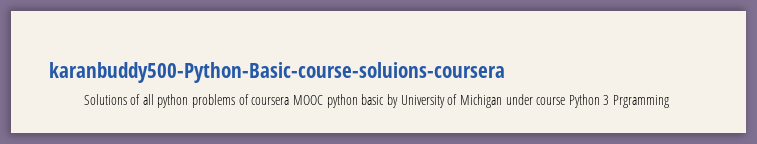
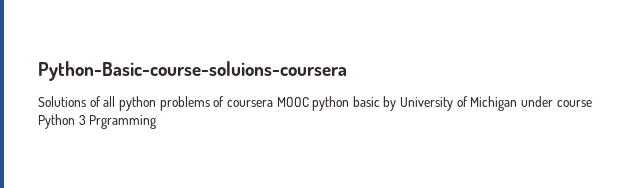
- karanbuddy500-Python-Basic-course-soluions-coursera
+ Python-Basic-course-soluions-coursera

